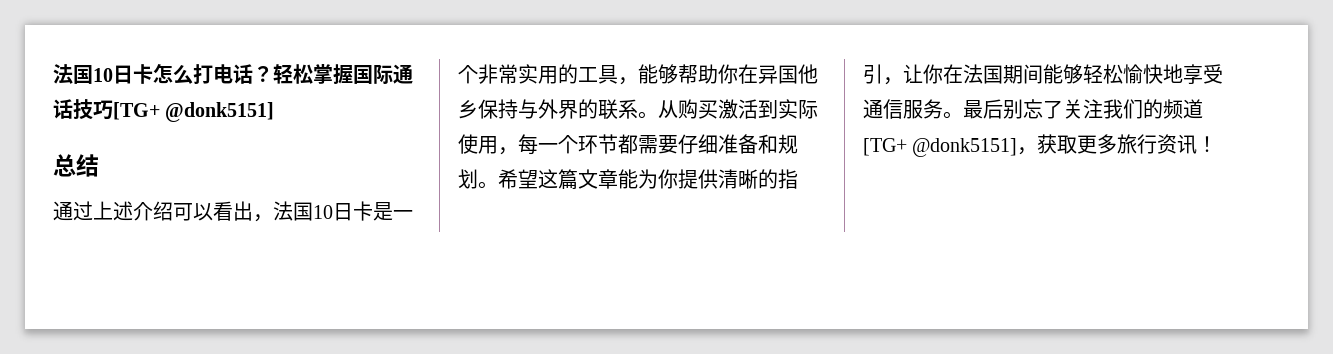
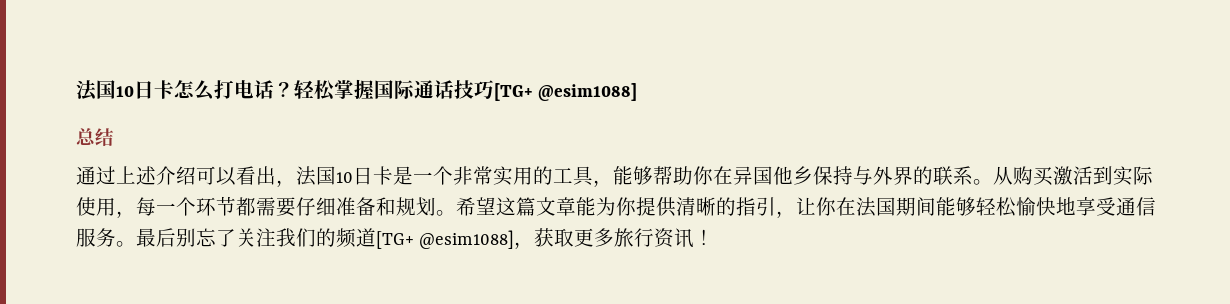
- 轻松掌握国际通话技巧[TG+ @donk5151]
+ 轻松掌握国际通话技巧[TG+ @esim1088]
- 最后别忘了关注我们的频道[TG+ @donk5151]，获取更多旅行资讯！
+ 最后别忘了关注我们的频道[TG+ @esim1088]，获取更多旅行资讯！

